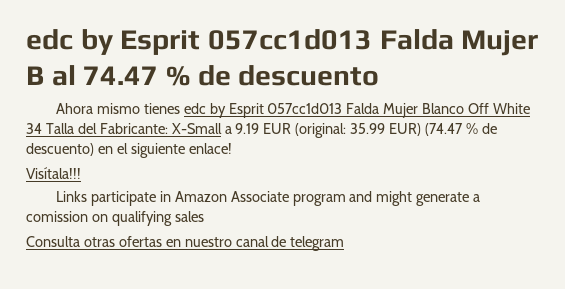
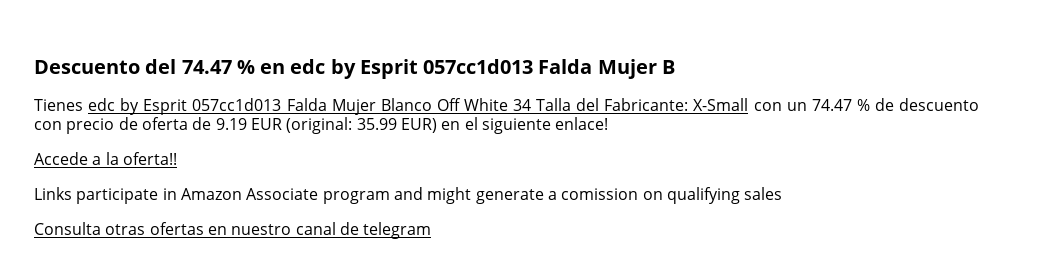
- edc by Esprit 057cc1d013 Falda Mujer B al 74.47 % de descuento
- Ahora mismo tienes edc by Esprit 057cc1d013 Falda Mujer Blanco Off White 34 Talla del Fabricante: X-Small a 9.19 EUR (original: 35.99 EUR) (74.47 % de descuento) en el siguiente enlace!
+ Descuento del 74.47 % en edc by Esprit 057cc1d013 Falda Mujer B
+ Tienes edc by Esprit 057cc1d013 Falda Mujer Blanco Off White 34 Talla del Fabricante: X-Small con un 74.47 % de descuento con precio de oferta de 9.19 EUR (original: 35.99 EUR) en el siguiente enlace!
- Visítala!!!
+ Accede a la oferta!!

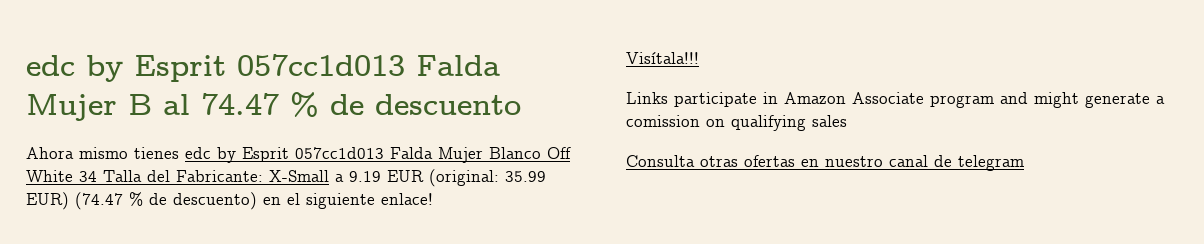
- Descuento del 74.47 % en edc by Esprit 057cc1d013 Falda Mujer B
- Tienes edc by Esprit 057cc1d013 Falda Mujer Blanco Off White 34 Talla del Fabricante: X-Small con un 74.47 % de descuento con precio de oferta de 9.19 EUR (original: 35.99 EUR) en el siguiente enlace!
+ edc by Esprit 057cc1d013 Falda Mujer B al 74.47 % de descuento
+ Ahora mismo tienes edc by Esprit 057cc1d013 Falda Mujer Blanco Off White 34 Talla del Fabricante: X-Small a 9.19 EUR (original: 35.99 EUR) (74.47 % de descuento) en el siguiente enlace!
- Accede a la oferta!!
+ Visítala!!!

